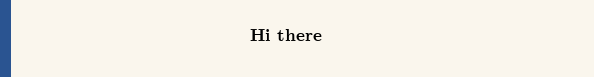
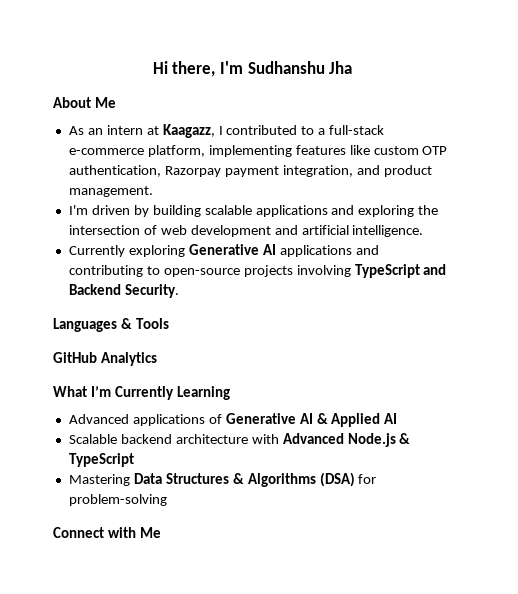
- Hi there
+ Hi there, I'm Sudhanshu Jha
+ About Me
+ As an intern at Kaagazz, I contributed to a full-stack e-commerce platform, implementing features like custom OTP authentication, Razorpay payment integration, and product management.
+ I'm driven by building scalable applications and exploring the intersection of web development and artificial intelligence.
+ Currently exploring Generative AI applications and contributing to open-source projects involving TypeScript and Backend Security.
+ Languages & Tools
+ GitHub Analytics
+ What I’m Currently Learning
+ Advanced applications of Generative AI & Applied AI
+ Scalable backend architecture with Advanced Node.js & TypeScript
+ Mastering Data Structures & Algorithms (DSA) for problem-solving
+ Connect with Me

